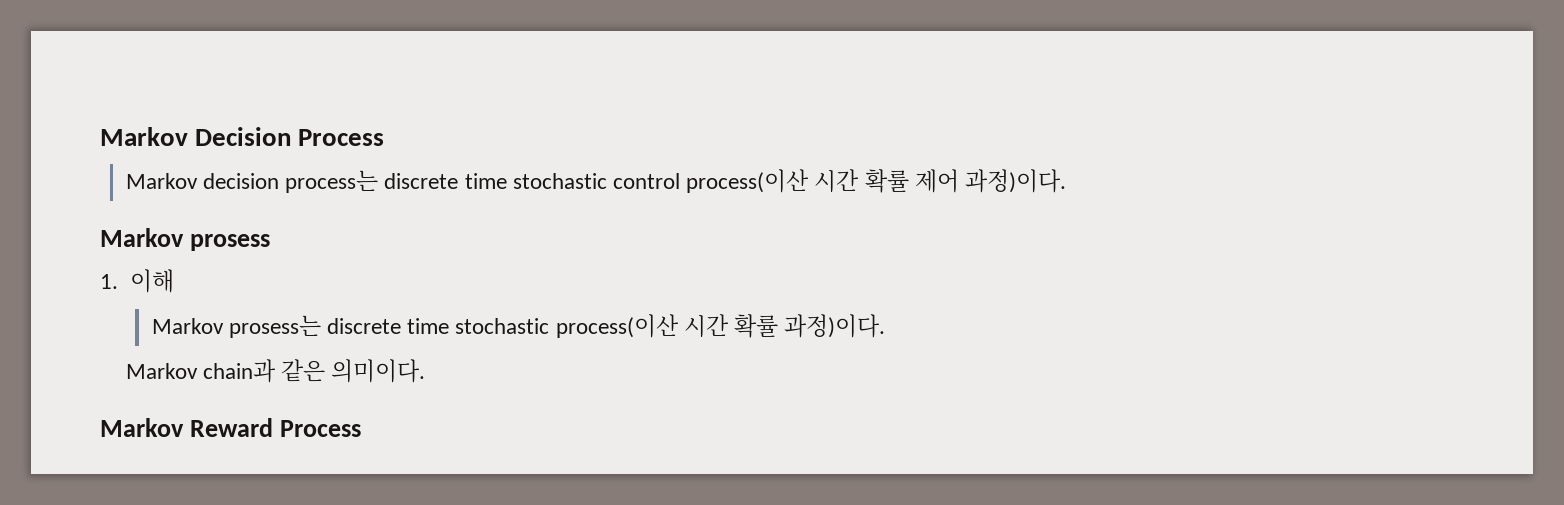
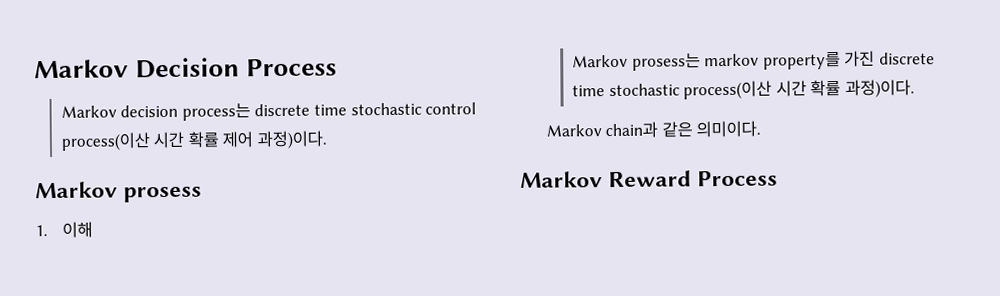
- Markov prosess는 discrete time stochastic process(이산 시간 확률 과정)이다.
+ Markov prosess는 markov property를 가진 discrete time stochastic process(이산 시간 확률 과정)이다.

